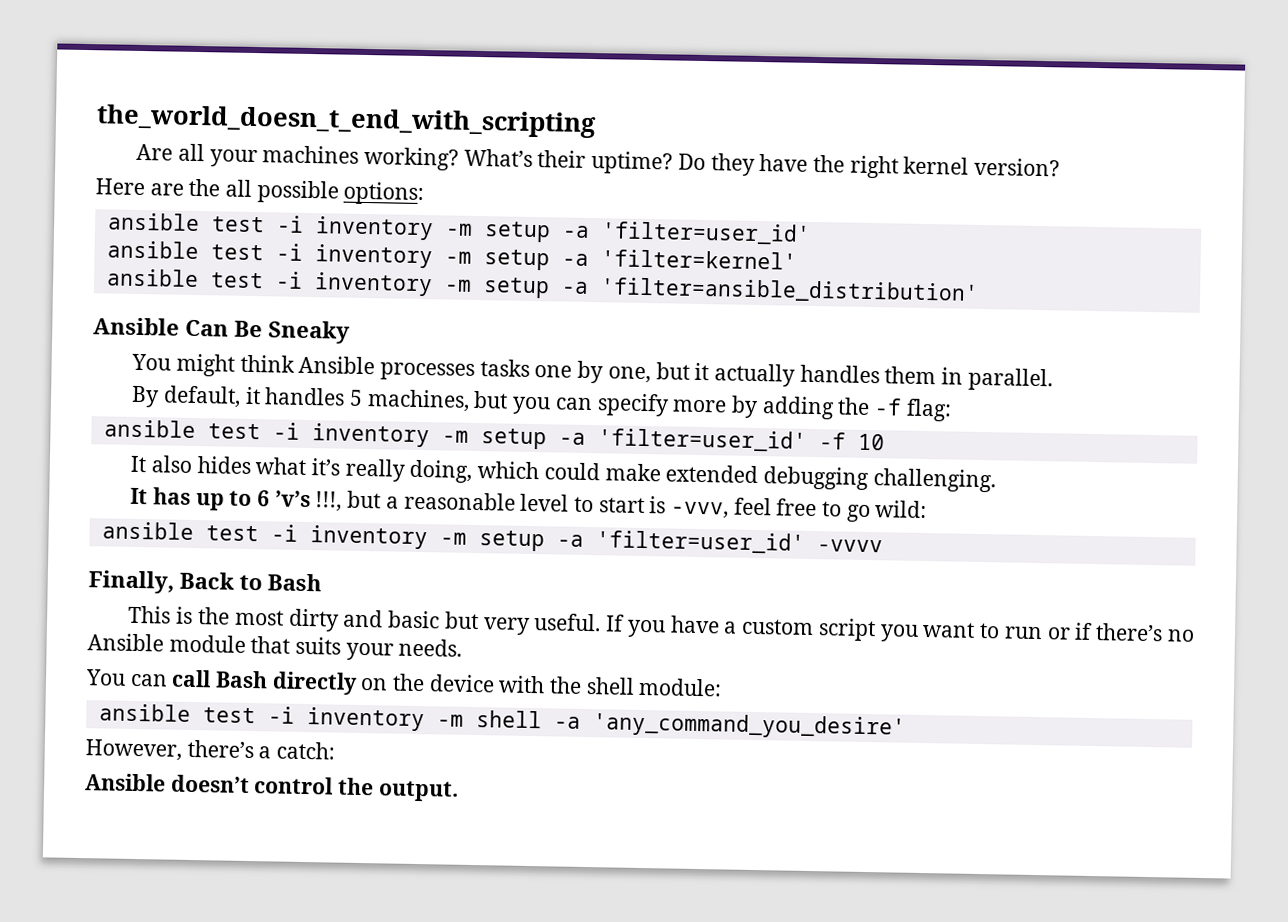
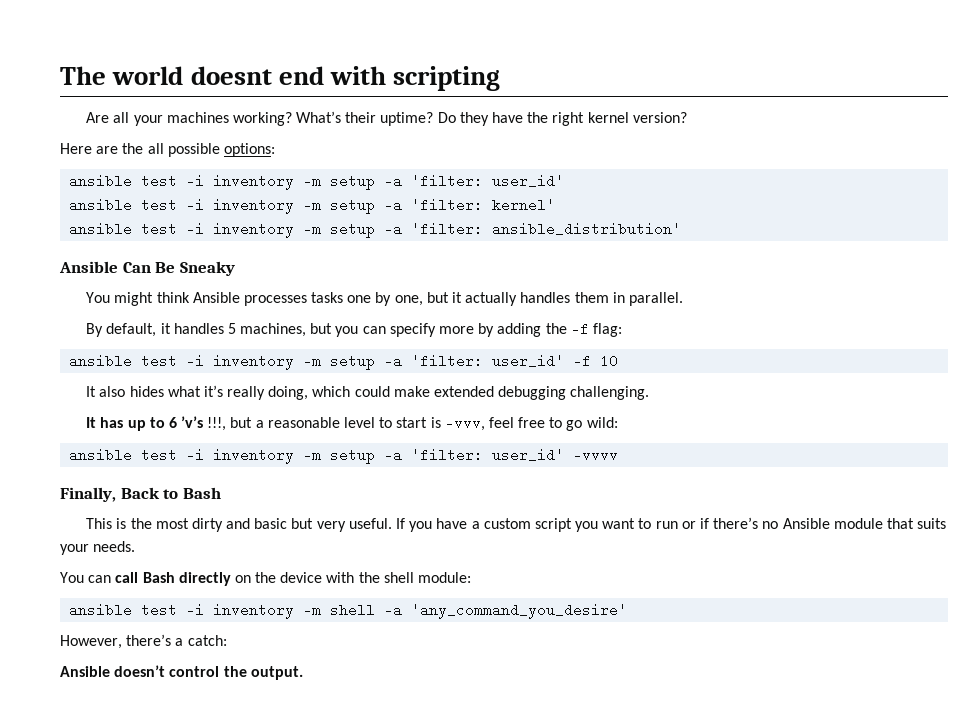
- the_world_doesn_t_end_with_scripting
+ The world doesnt end with scripting
  Here are the all possible options:
- ansible test -i inventory -m setup -a 'filter=user_id'
- ansible test -i inventory -m setup -a 'filter=kernel'
- ansible test -i inventory -m setup -a 'filter=ansible_distribution'
+ ansible test -i inventory -m setup -a 'filter: user_id'
+ ansible test -i inventory -m setup -a 'filter: kernel'
+ ansible test -i inventory -m setup -a 'filter: ansible_distribution'
- ansible test -i inventory -m setup -a 'filter=user_id' -f 10
+ ansible test -i inventory -m setup -a 'filter: user_id' -f 10
- ansible test -i inventory -m setup -a 'filter=user_id' -vvvv
+ ansible test -i inventory -m setup -a 'filter: user_id' -vvvv

